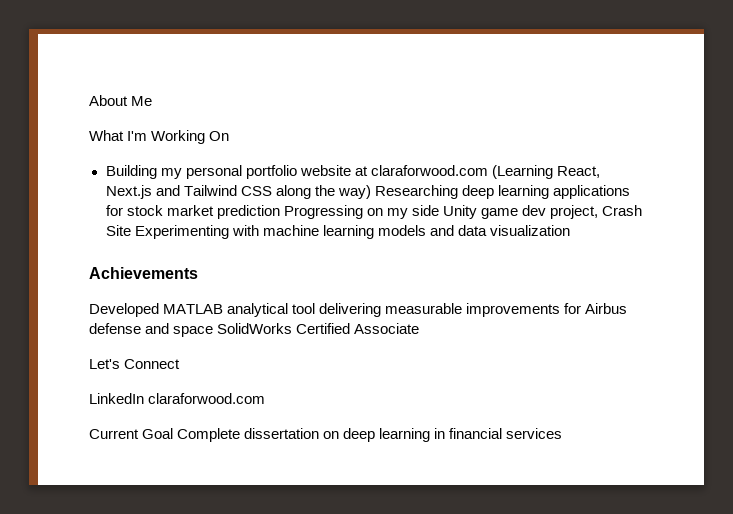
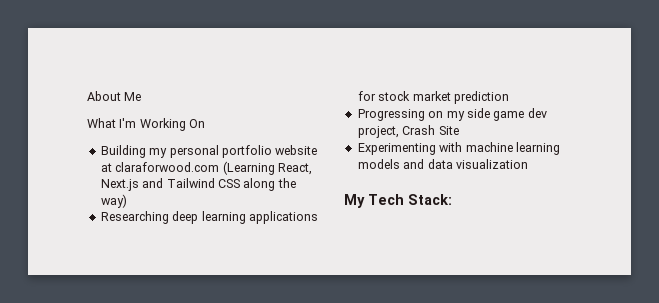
- Building my personal portfolio website at claraforwood.com (Learning React, Next.js and Tailwind CSS along the way) Researching deep learning applications for stock market prediction Progressing on my side Unity game dev project, Crash Site Experimenting with machine learning models and data visualization
+ Building my personal portfolio website at claraforwood.com (Learning React, Next.js and Tailwind CSS along the way)
+ Researching deep learning applications for stock market prediction
+ Progressing on my side game dev project, Crash Site
+ Experimenting with machine learning models and data visualization
- Achievements
- Developed MATLAB analytical tool delivering measurable improvements for Airbus defense and space SolidWorks Certified Associate
- Let's Connect
- LinkedIn claraforwood.com
- Current Goal Complete dissertation on deep learning in financial services
+ My Tech Stack:

